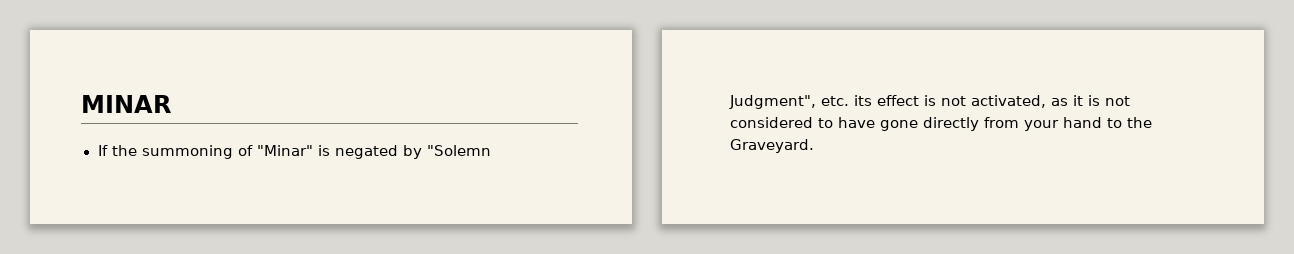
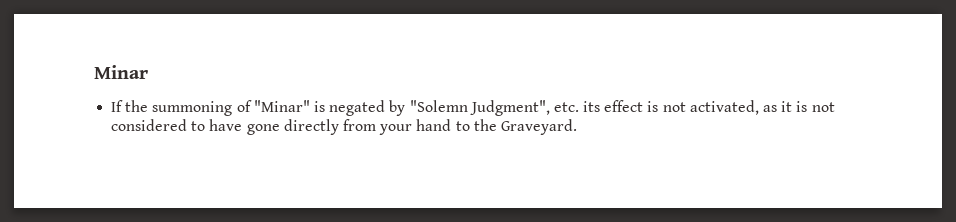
- MINAR
+ Minar

